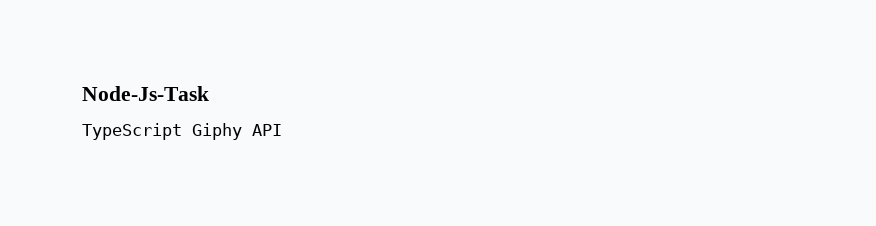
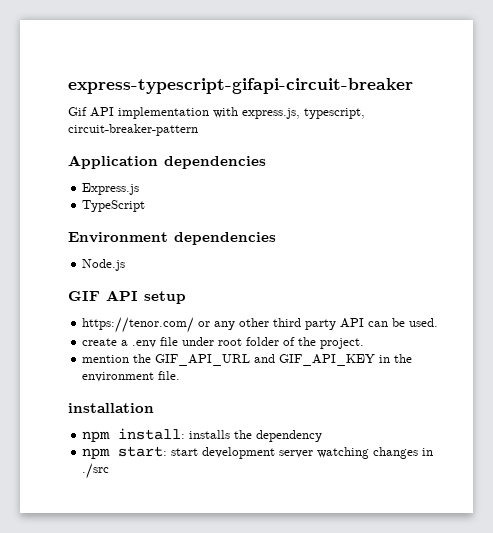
- Node-Js-Task
- TypeScript Giphy API
+ express-typescript-gifapi-circuit-breaker
+ Gif API implementation with express.js, typescript, circuit-breaker-pattern
+ Application dependencies
+ Express.js
+ TypeScript
+ Environment dependencies
+ Node.js
+ GIF API setup
+ https://tenor.com/ or any other third party API can be used.
+ create a .env file under root folder of the project.
+ mention the GIF_API_URL and GIF_API_KEY in the environment file.
+ installation
+ npm install: installs the dependency
+ npm start: start development server watching changes in ./src

